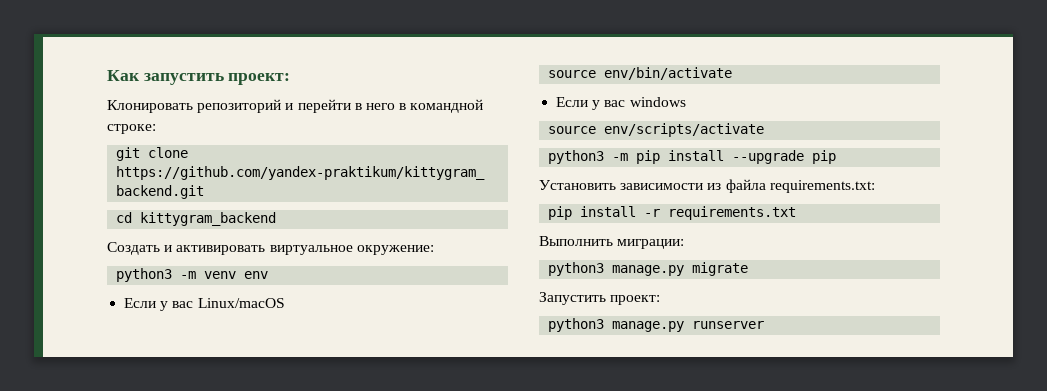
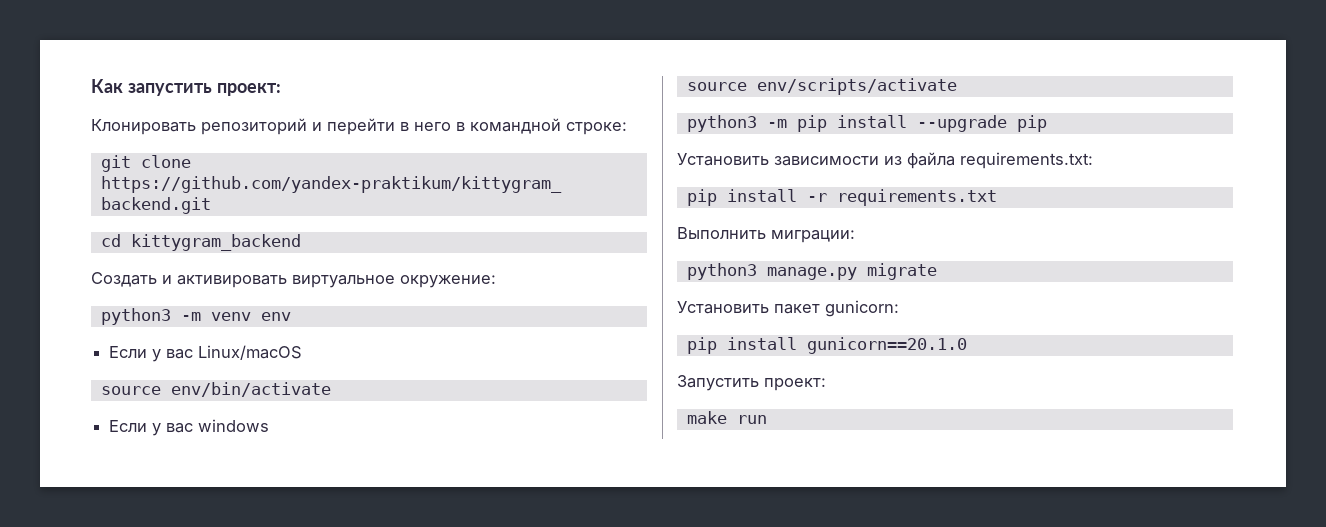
+ Установить пакет gunicorn:
+ pip install gunicorn==20.1.0
- python3 manage.py runserver
+ make run

